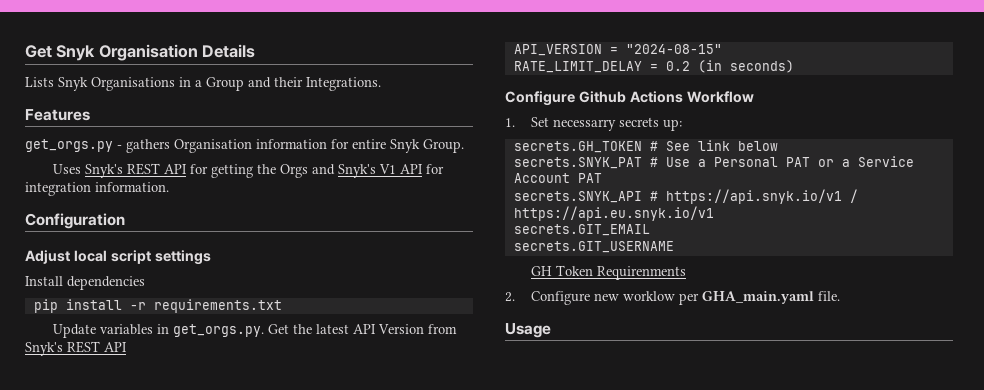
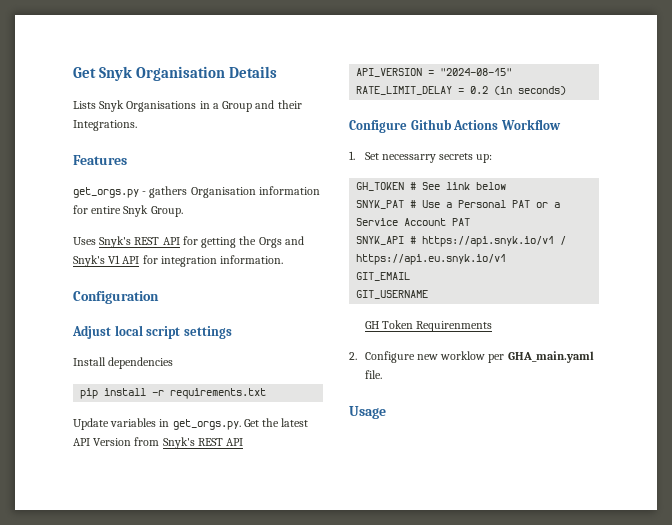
- secrets.GH_TOKEN # See link below
+ GH_TOKEN # See link below
- secrets.SNYK_PAT # Use a Personal PAT or a Service Account PAT
+ SNYK_PAT # Use a Personal PAT or a Service Account PAT
- secrets.SNYK_API # https://api.snyk.io/v1 / https://api.eu.snyk.io/v1
+ SNYK_API # https://api.snyk.io/v1 / https://api.eu.snyk.io/v1
- secrets.GIT_EMAIL
- secrets.GIT_USERNAME
+ GIT_EMAIL
+ GIT_USERNAME

